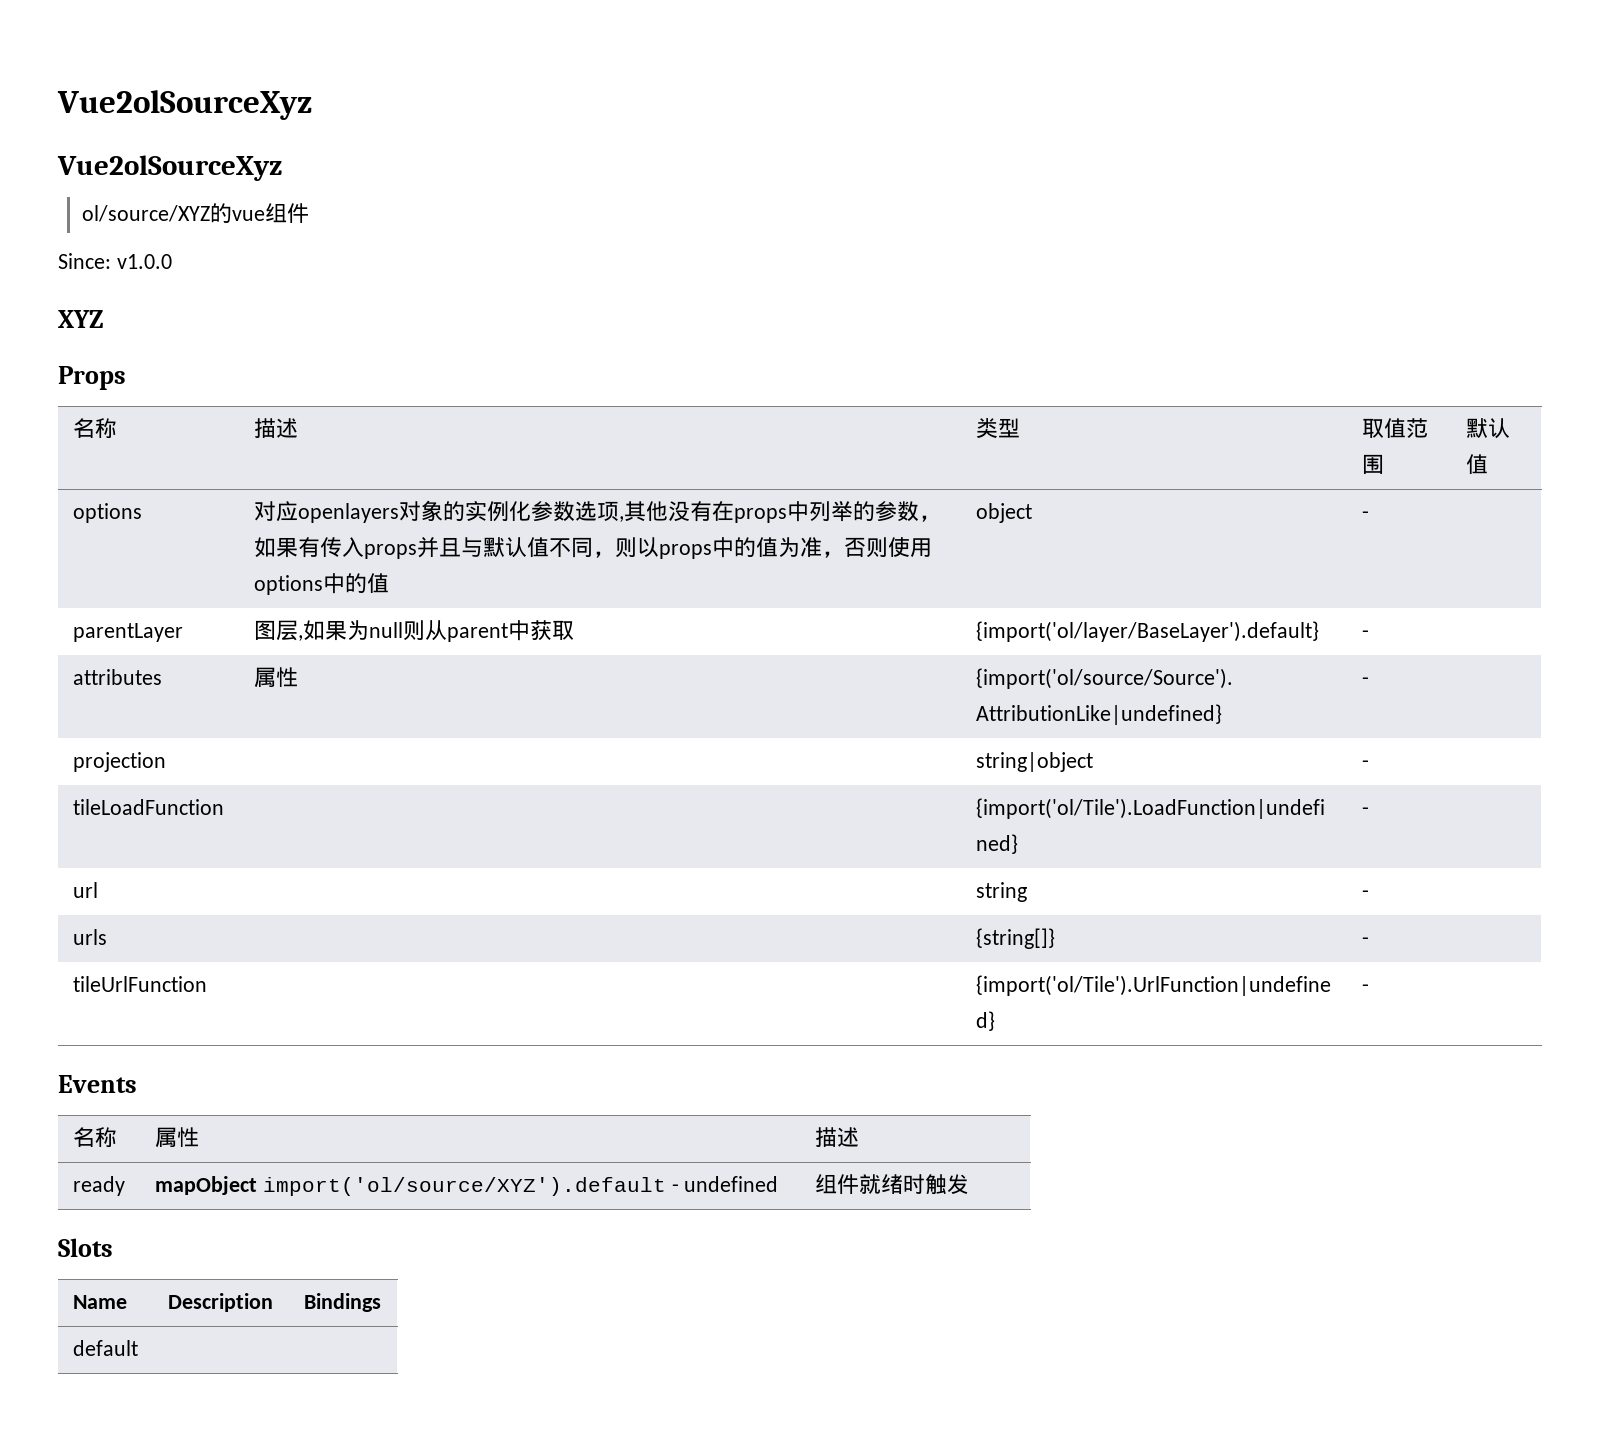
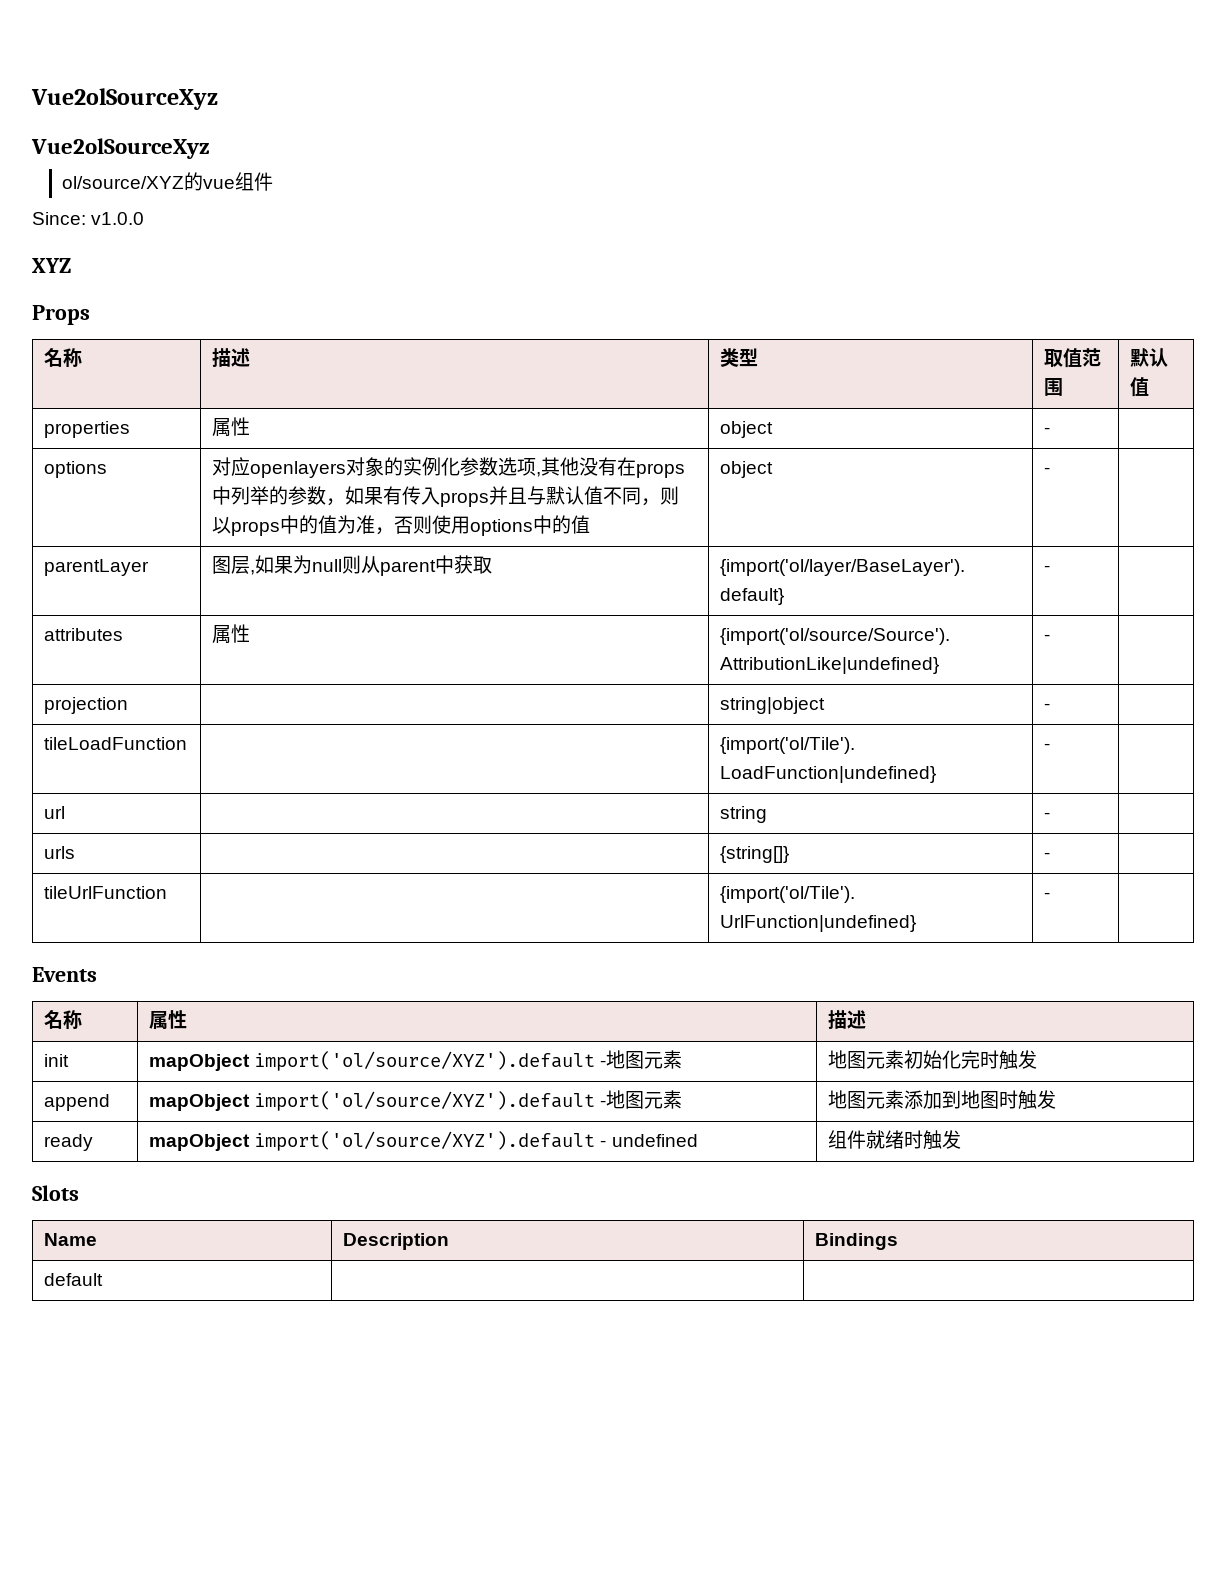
+ properties | 属性 | object | - |
+ init | mapObject import('ol/source/XYZ').default -地图元素 | 地图元素初始化完时触发
+ append | mapObject import('ol/source/XYZ').default -地图元素 | 地图元素添加到地图时触发

